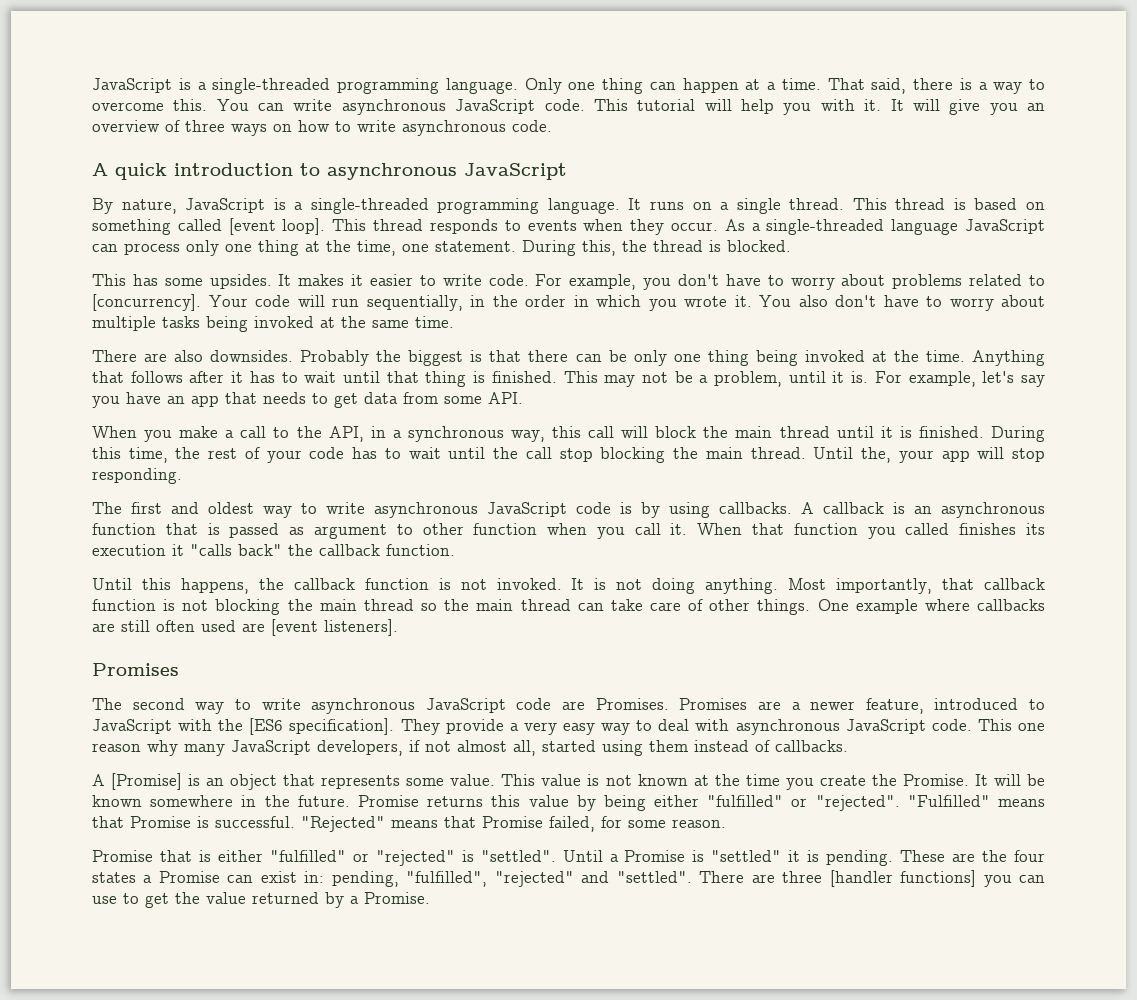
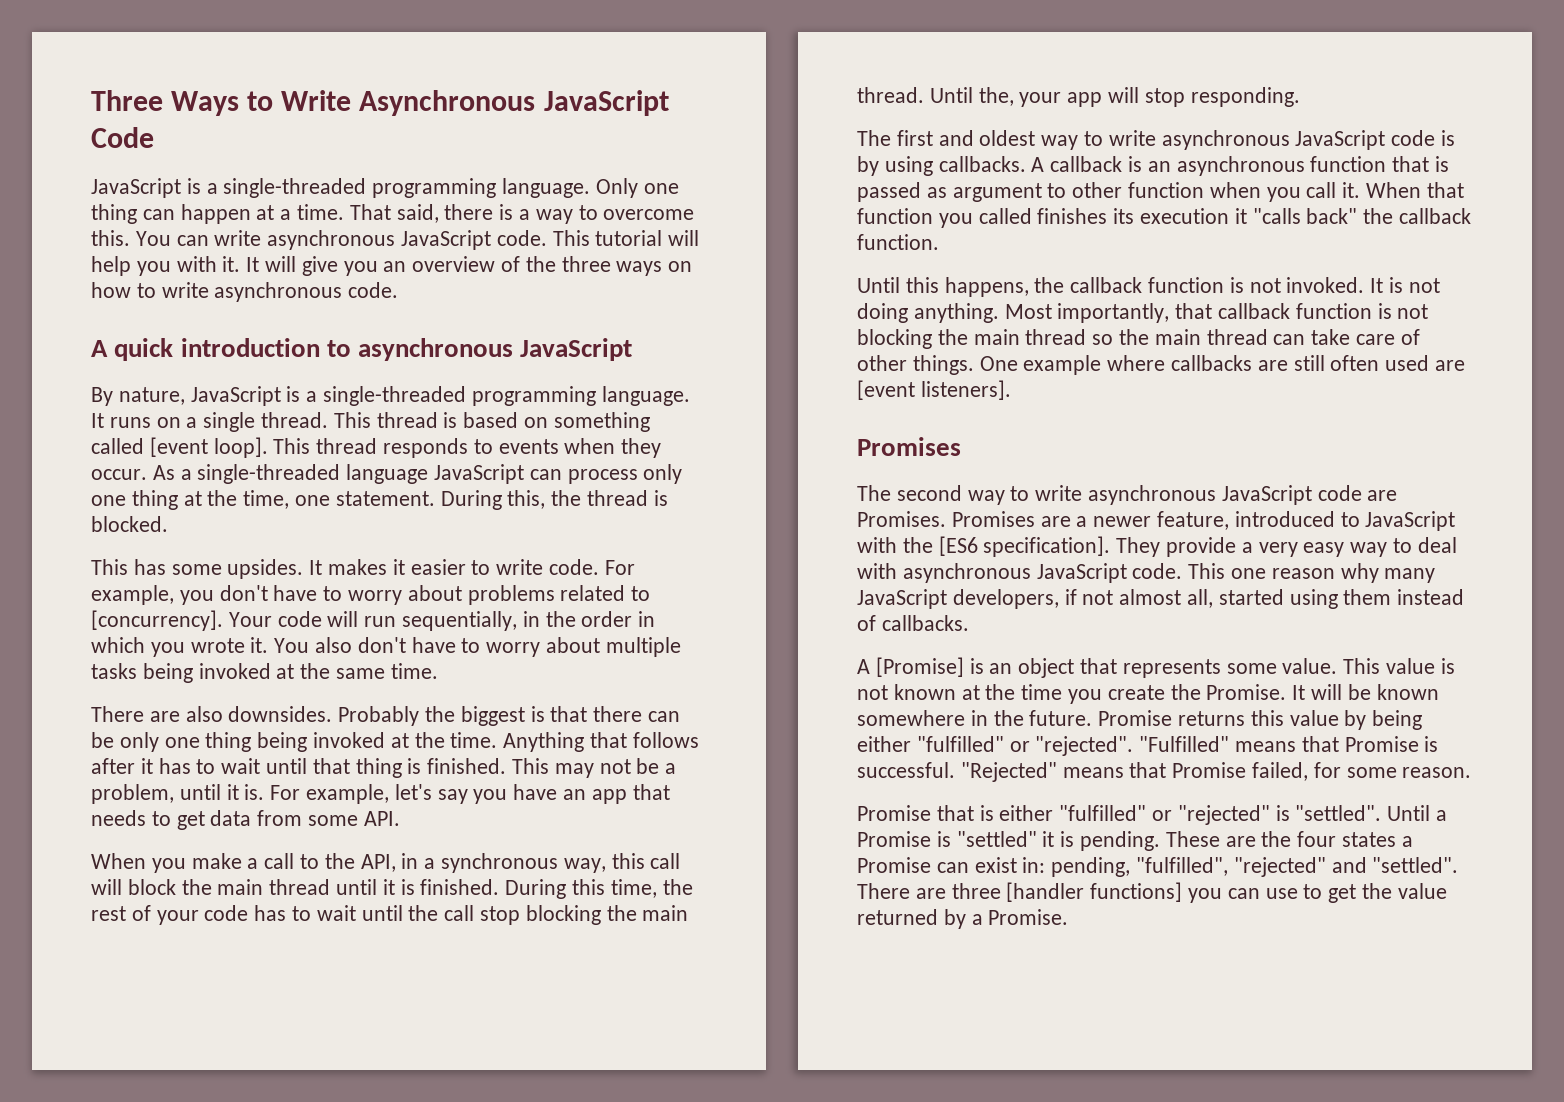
+ Three Ways to Write Asynchronous JavaScript Code
- It will give you an overview of three ways on how to write asynchronous code.
+ It will give you an overview of the three ways on how to write asynchronous code.

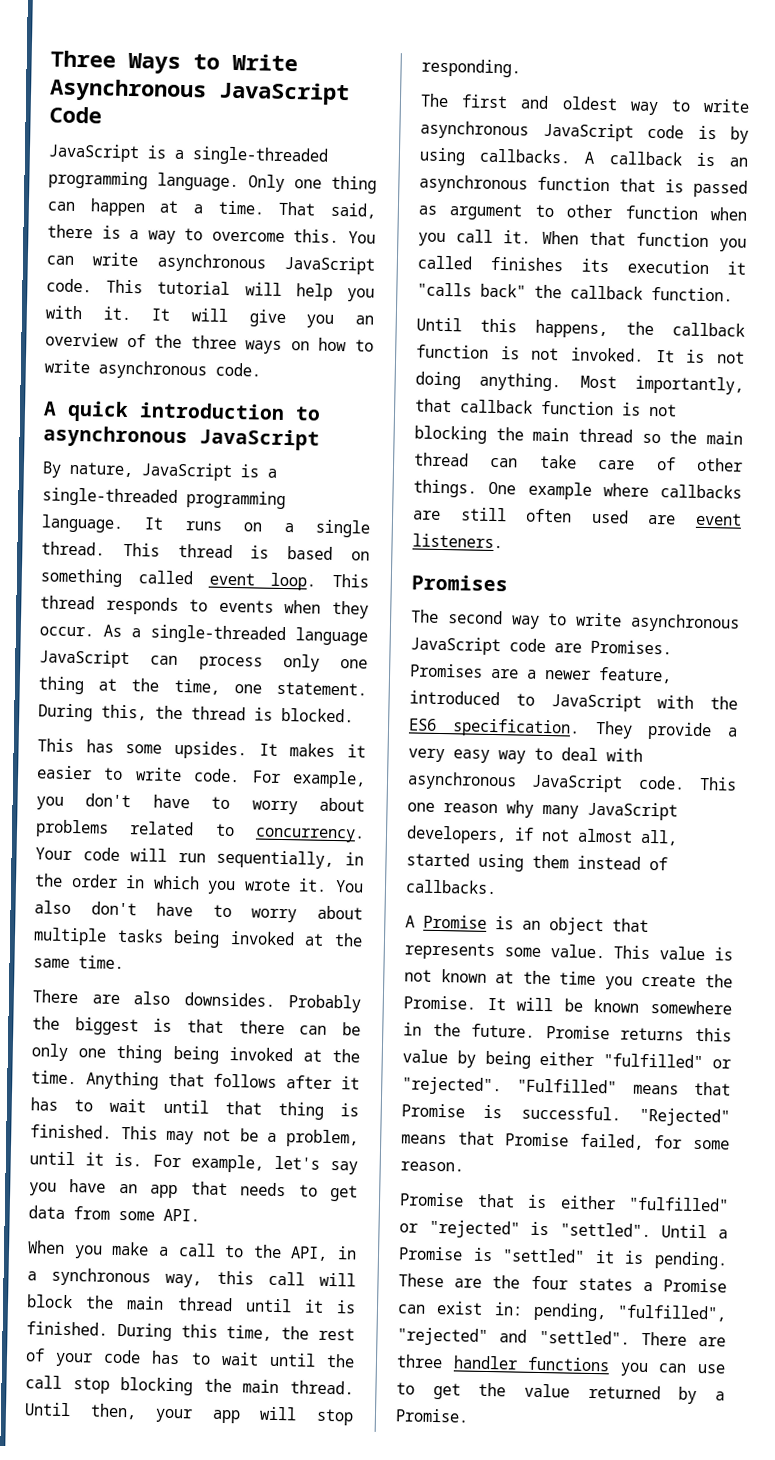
- This thread is based on something called [event loop].
+ This thread is based on something called event loop.
- For example, you don't have to worry about problems related to [concurrency].
+ For example, you don't have to worry about problems related to concurrency.
- Until the, your app will stop responding.
+ Until then, your app will stop responding.
- One example where callbacks are still often used are [event listeners].
+ One example where callbacks are still often used are event listeners.
- Promises are a newer feature, introduced to JavaScript with the [ES6 specification].
+ Promises are a newer feature, introduced to JavaScript with the ES6 specification.
- A [Promise] is an object that represents some value.
+ A Promise is an object that represents some value.
- There are three [handler functions] you can use to get the value returned by a Promise.
+ There are three handler functions you can use to get the value returned by a Promise.

